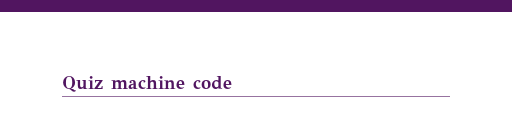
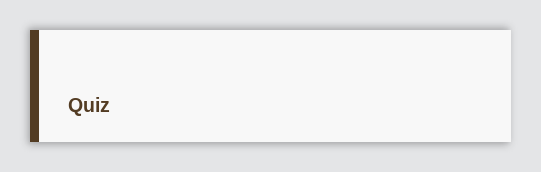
- Quiz machine code
+ Quiz

